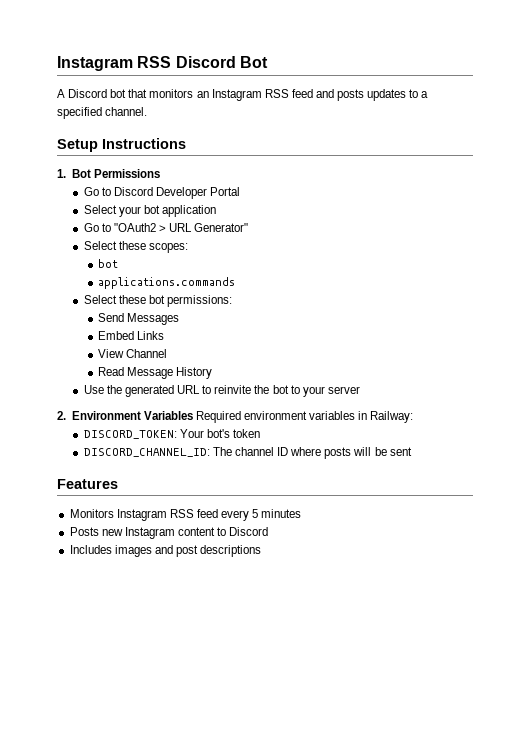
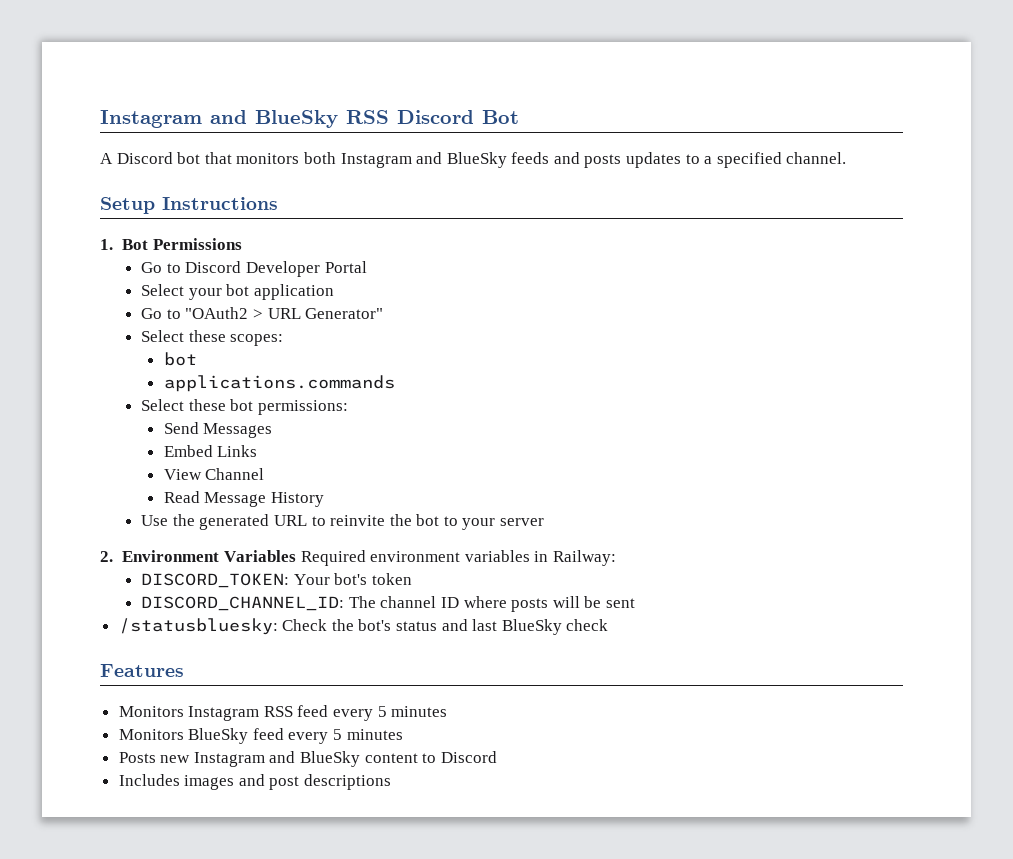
- Instagram RSS Discord Bot
+ Instagram and BlueSky RSS Discord Bot
- A Discord bot that monitors an Instagram RSS feed and posts updates to a specified channel.
+ A Discord bot that monitors both Instagram and BlueSky feeds and posts updates to a specified channel.
+ /statusbluesky: Check the bot's status and last BlueSky check
+ Monitors BlueSky feed every 5 minutes
- Posts new Instagram content to Discord
+ Posts new Instagram and BlueSky content to Discord

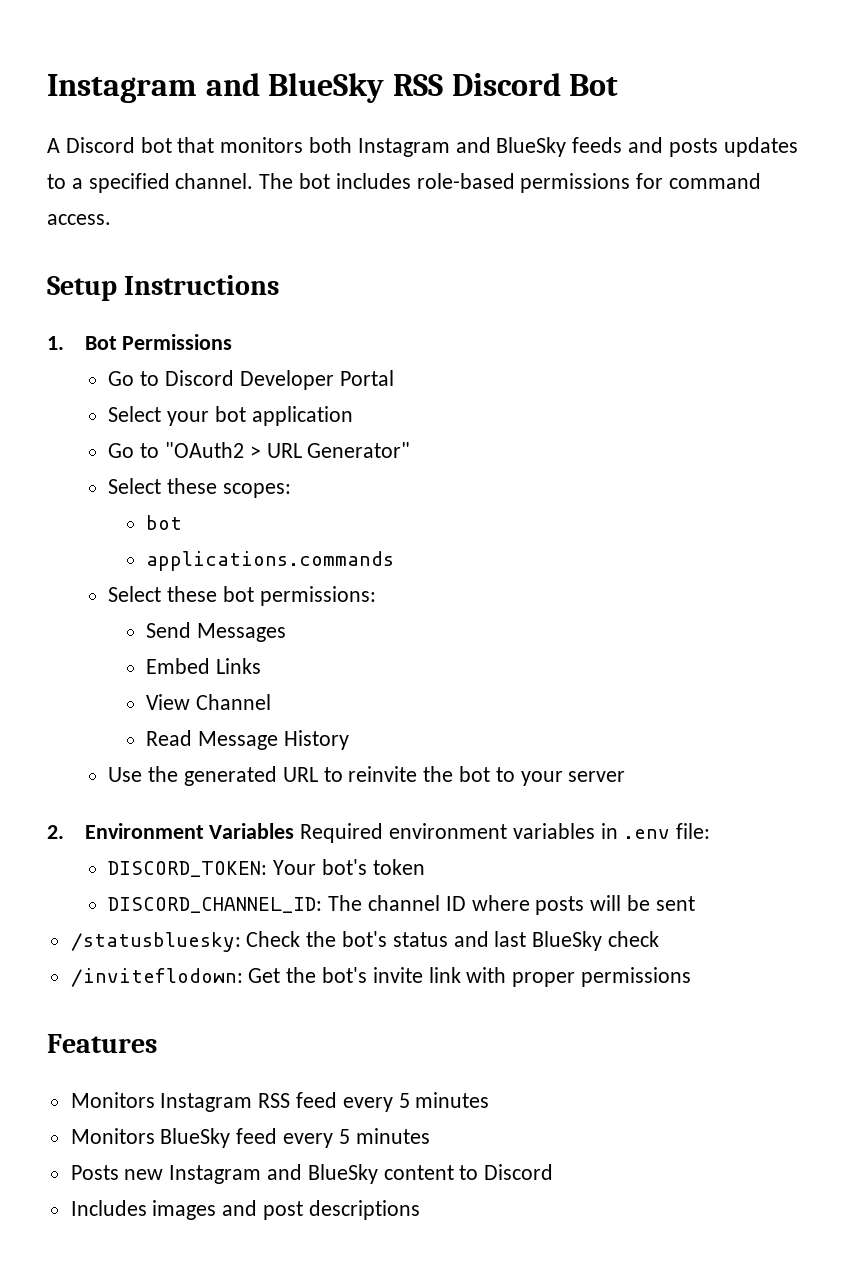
+ The bot includes role-based permissions for command access.
- 2. Environment Variables Required environment variables in Railway:
+ 2. Environment Variables Required environment variables in .env file:
+ /inviteflodown: Get the bot's invite link with proper permissions

